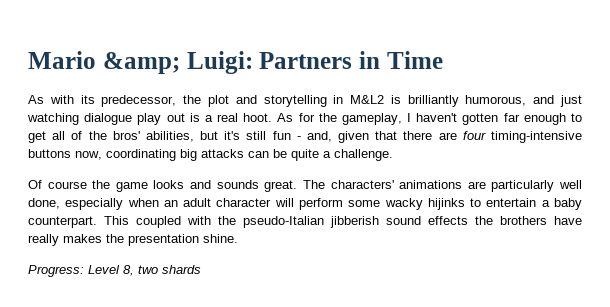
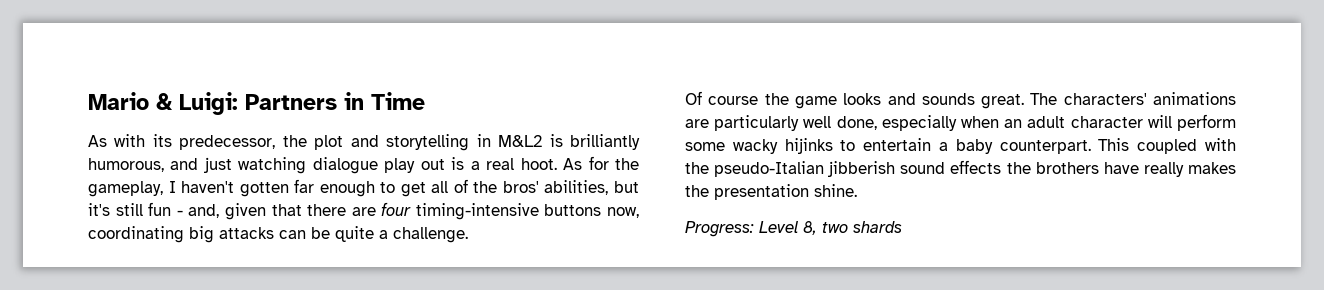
- Mario &amp; Luigi: Partners in Time
+ Mario & Luigi: Partners in Time

